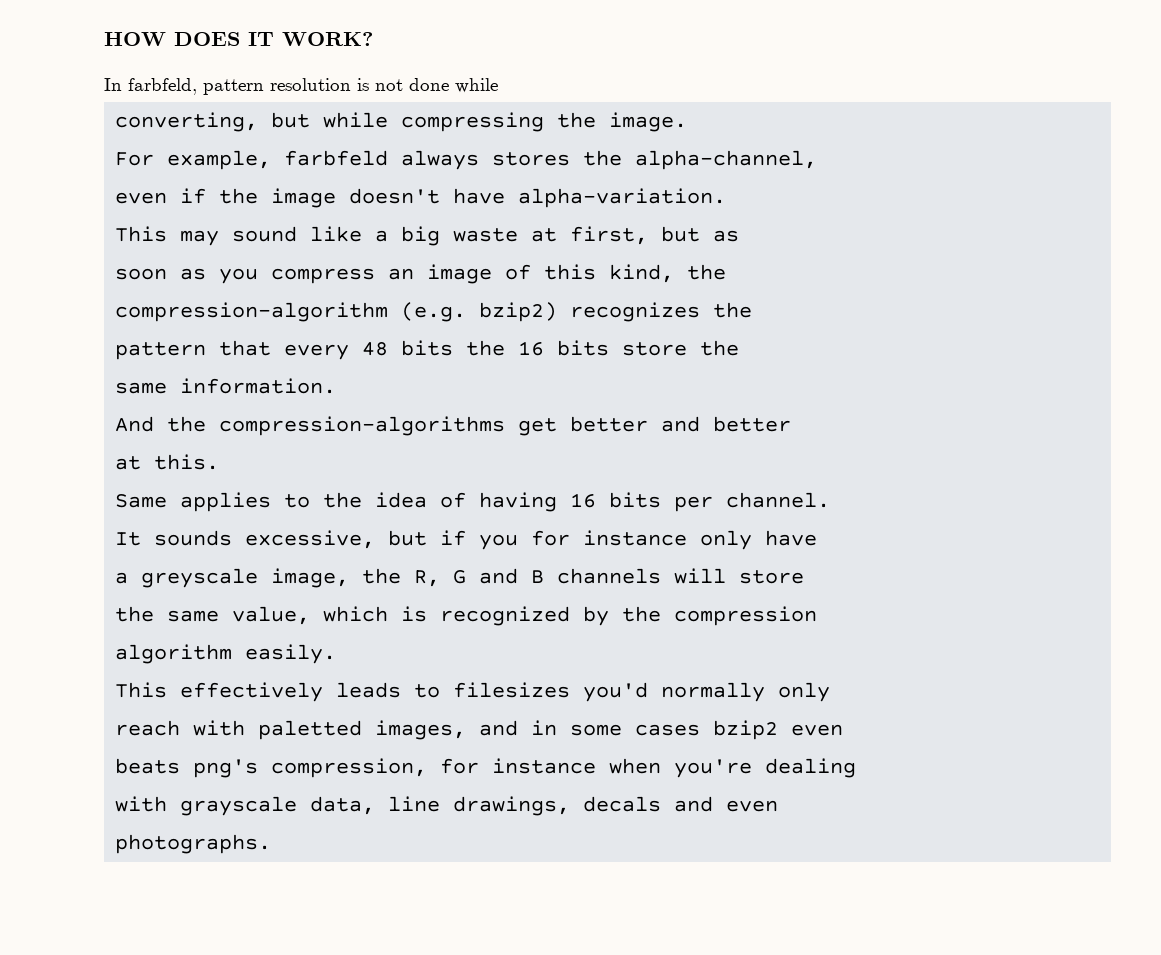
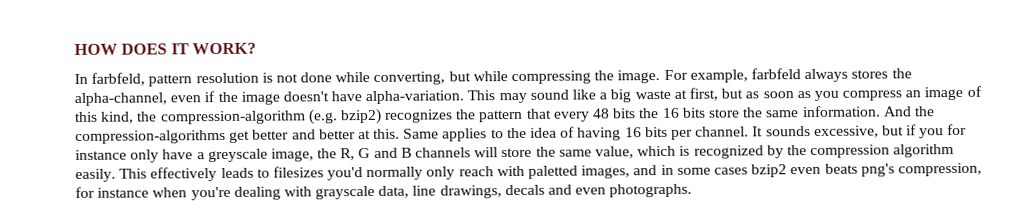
- In farbfeld, pattern resolution is not done while
- converting, but while compressing the image.
- For example, farbfeld always stores the alpha-channel,
- even if the image doesn't have alpha-variation.
- This may sound like a big waste at first, but as
- soon as you compress an image of this kind, the
- compression-algorithm (e.g. bzip2) recognizes the
- pattern that every 48 bits the 16 bits store the
- same information.
- And the compression-algorithms get better and better
- at this.
- Same applies to the idea of having 16 bits per channel.
- It sounds excessive, but if you for instance only have
- a greyscale image, the R, G and B channels will store
- the same value, which is recognized by the compression
- algorithm easily.
- This effectively leads to filesizes you'd normally only
- reach with paletted images, and in some cases bzip2 even
- beats png's compression, for instance when you're dealing
- with grayscale data, line drawings, decals and even
- photographs.
+ In farbfeld, pattern resolution is not done while converting, but while compressing the image. For example, farbfeld always stores the alpha-channel, even if the image doesn't have alpha-variation. This may sound like a big waste at first, but as soon as you compress an image of this kind, the compression-algorithm (e.g. bzip2) recognizes the pattern that every 48 bits the 16 bits store the same information. And the compression-algorithms get better and better at this. Same applies to the idea of having 16 bits per channel. It sounds excessive, but if you for instance only have a greyscale image, the R, G and B channels will store the same value, which is recognized by the compression algorithm easily. This effectively leads to filesizes you'd normally only reach with paletted images, and in some cases bzip2 even beats png's compression, for instance when you're dealing with grayscale data, line drawings, decals and even photographs.

